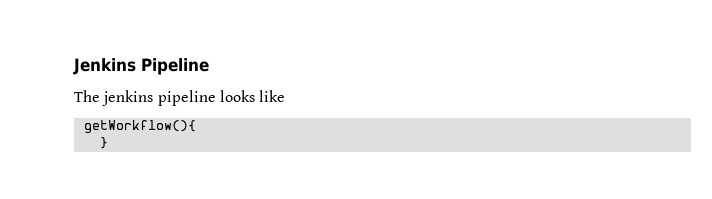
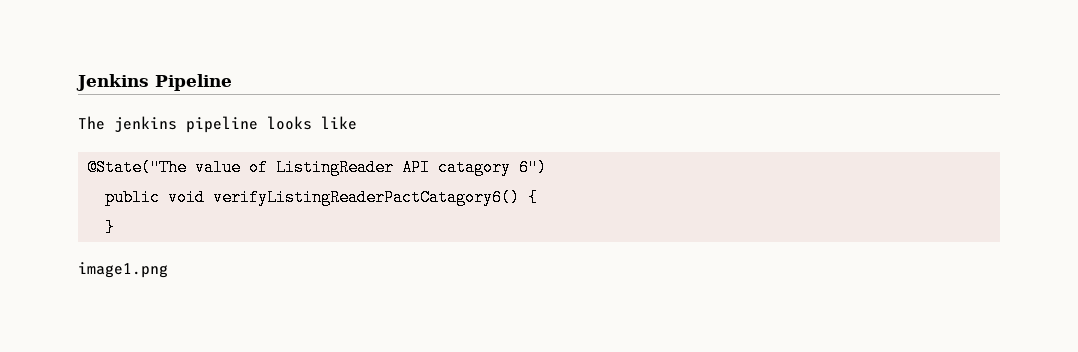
- getWorkflow(){
+ @State("The value of ListingReader API catagory 6")
+ public void verifyListingReaderPactCatagory6() {
+ image1.png

